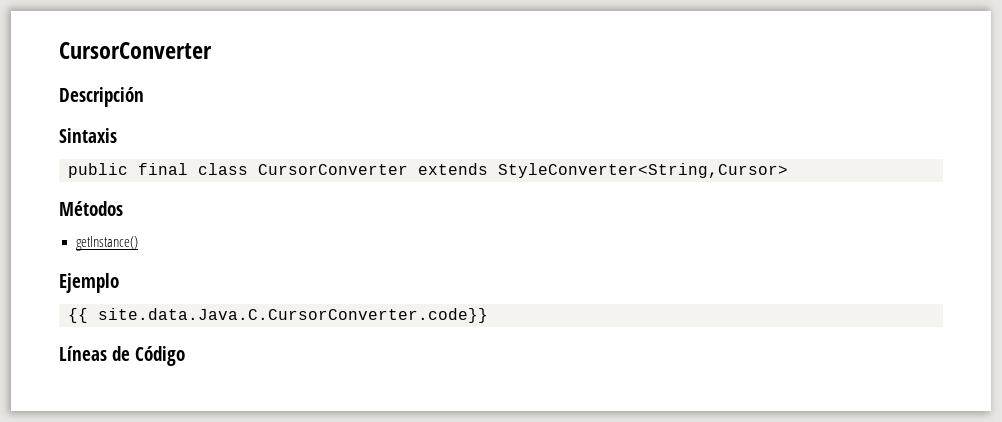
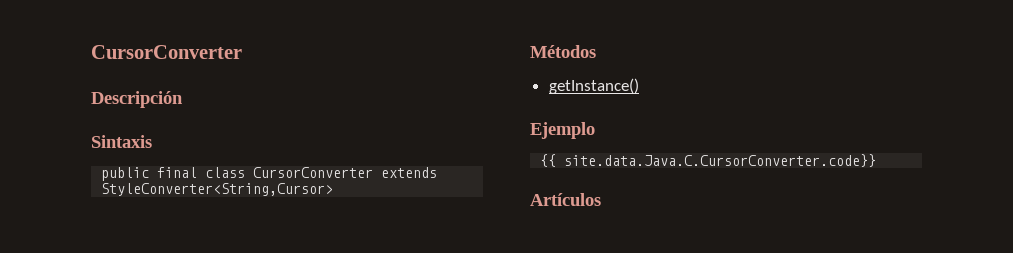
- Líneas de Código
+ Artículos

